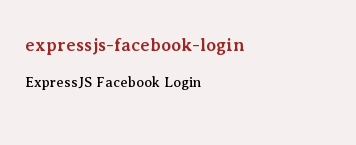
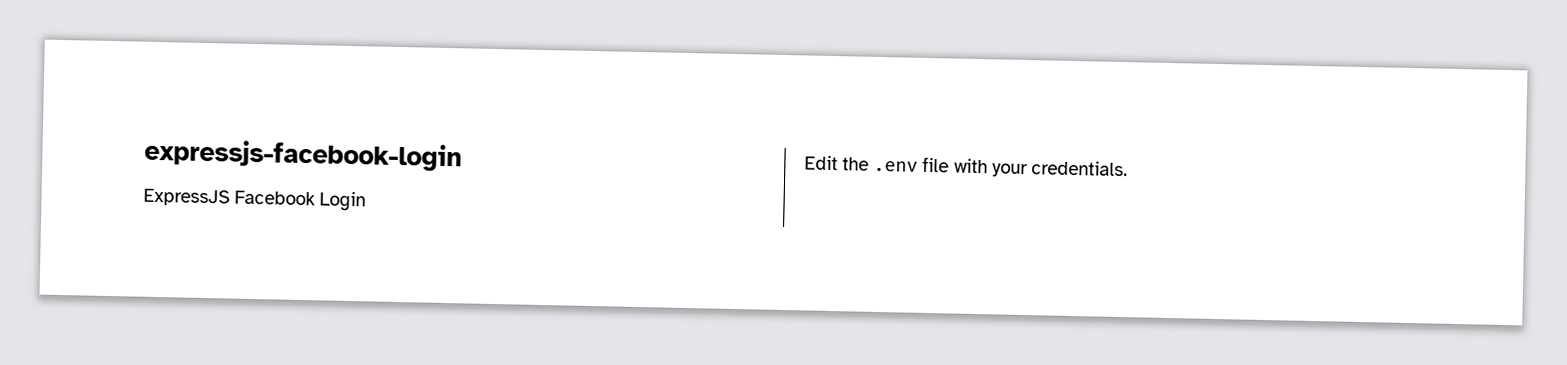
+ Edit the .env file with your credentials.

